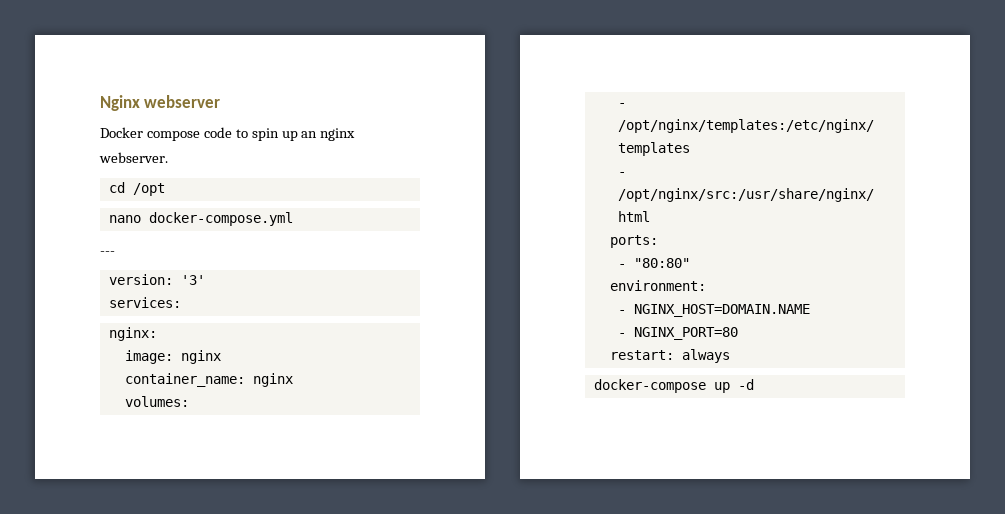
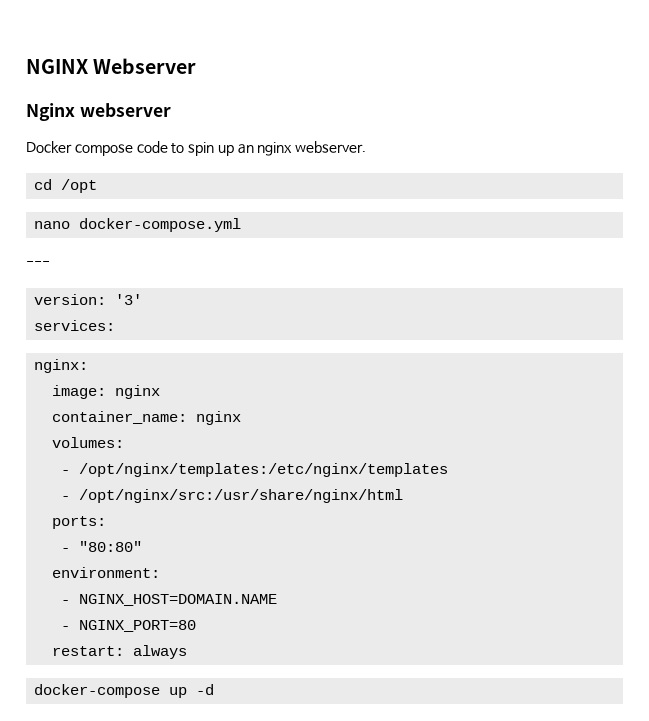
+ NGINX Webserver

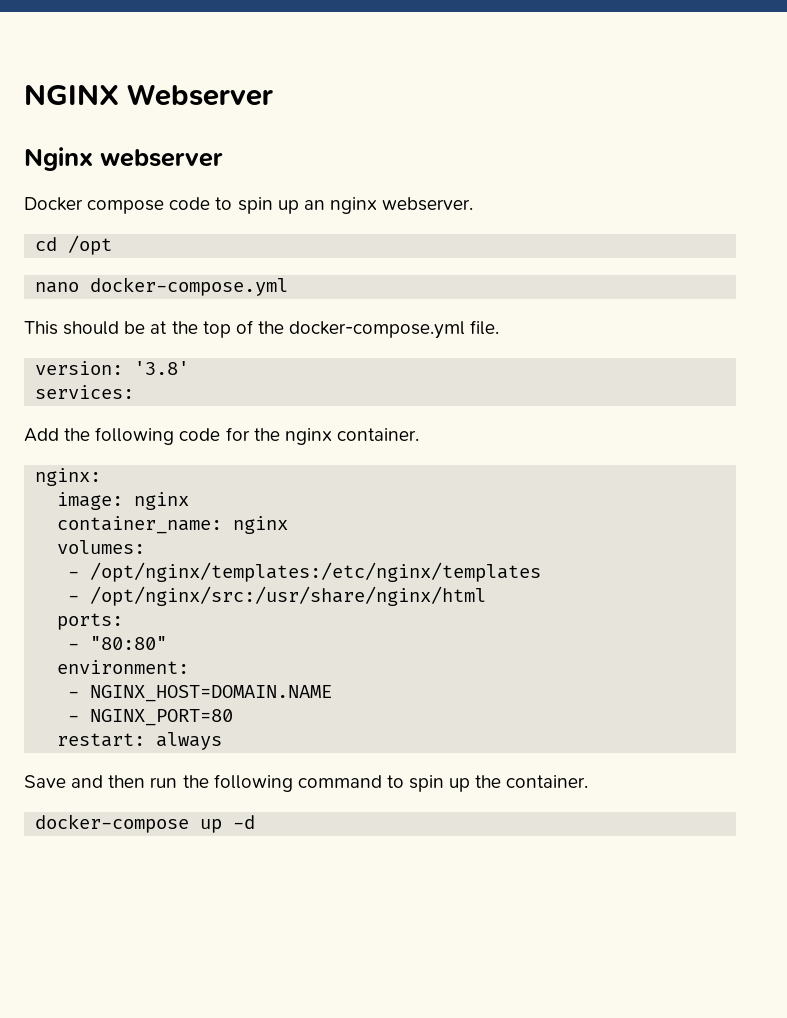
- ---
+ This should be at the top of the docker-compose.yml file.
- version: '3'
+ version: '3.8'
+ Add the following code for the nginx container.
+ Save and then run the following command to spin up the container.

